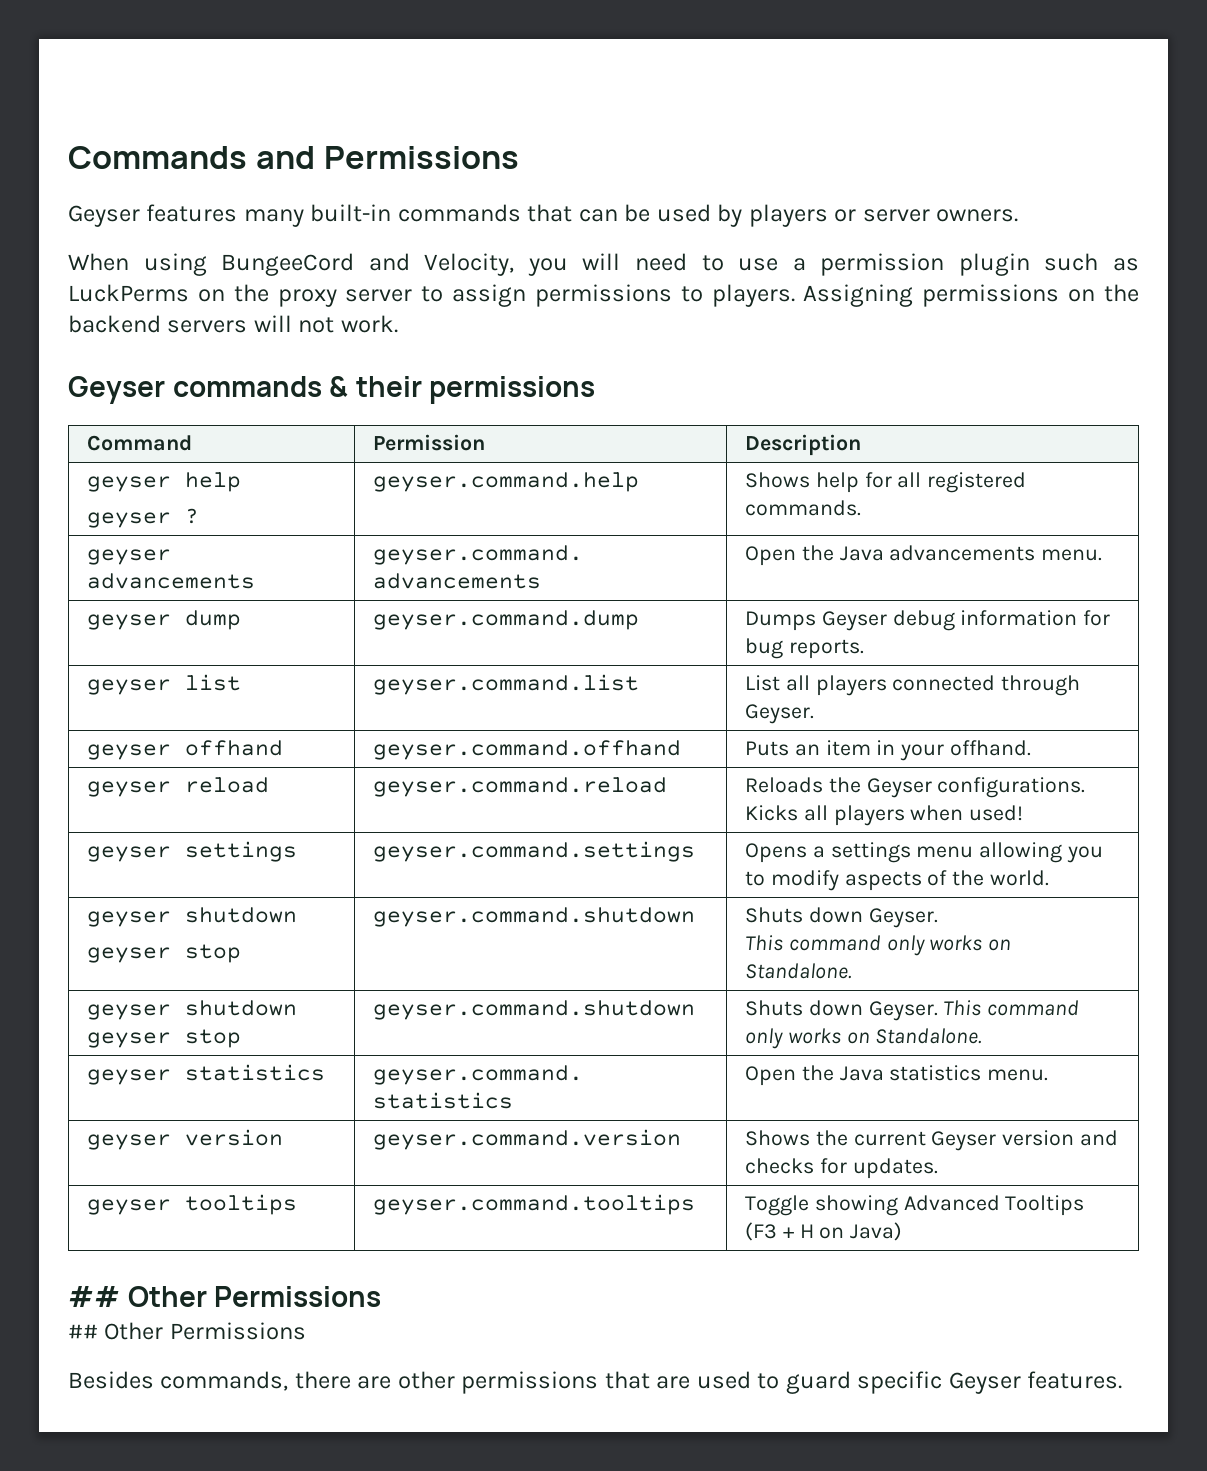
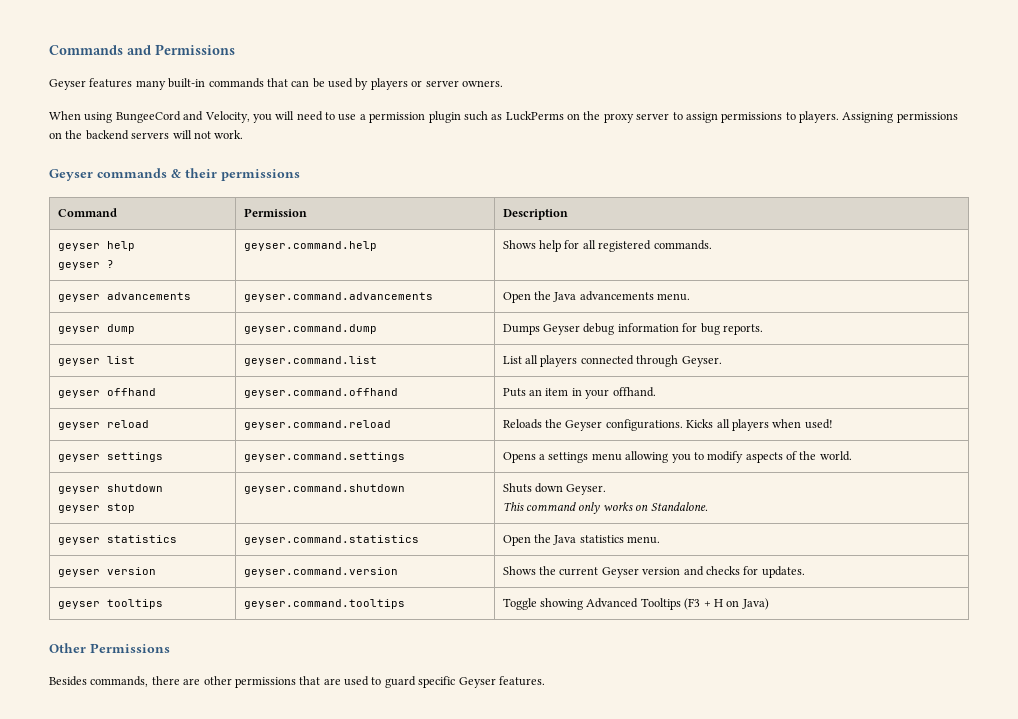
- geyser shutdown geyser stop | geyser.command.shutdown | Shuts down Geyser. This command only works on Standalone.
  geyser tooltips | geyser.command.tooltips | Toggle showing Advanced Tooltips (F3 + H on Java)
- ## Other Permissions
- ## Other Permissions
+ Other Permissions

